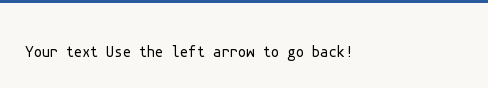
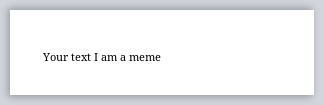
- Your text Use the left arrow to go back!
+ Your text I am a meme

